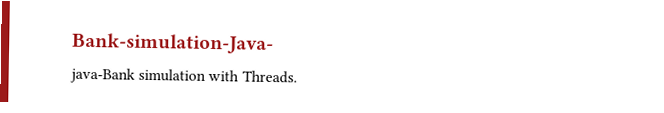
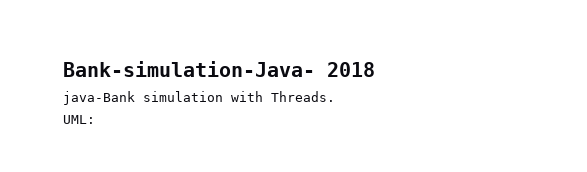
- Bank-simulation-Java-
+ Bank-simulation-Java- 2018
+ UML:

